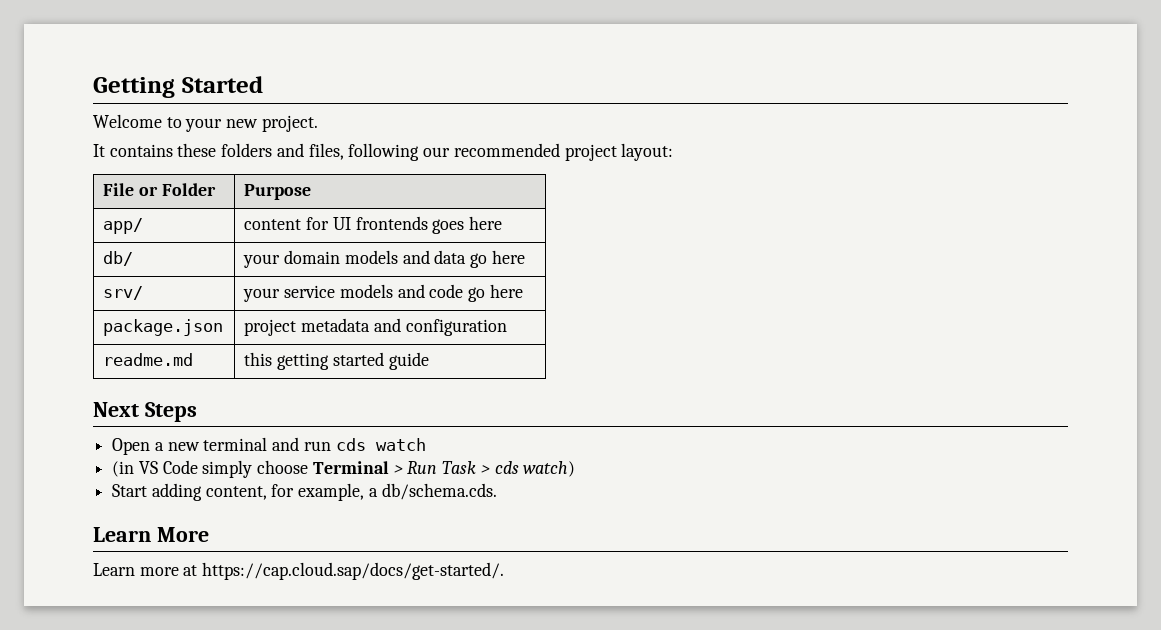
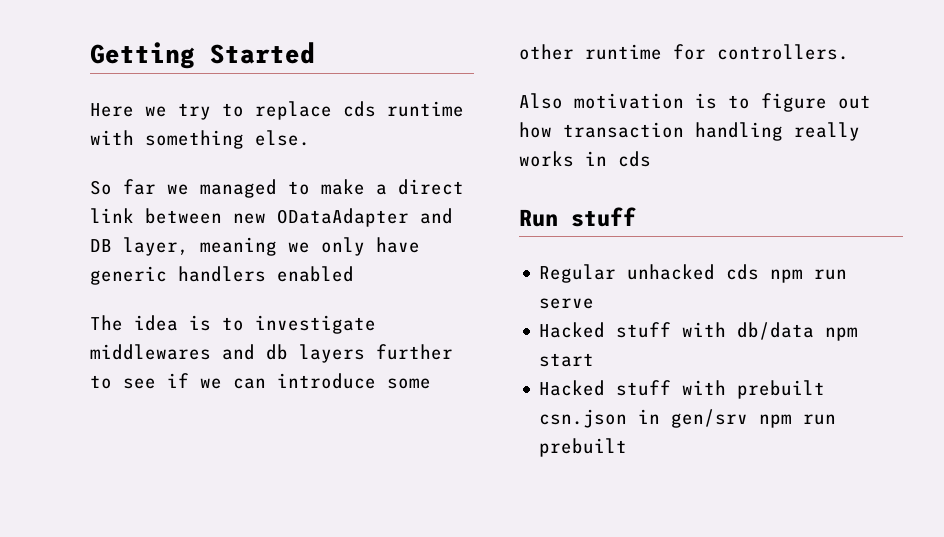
- Welcome to your new project.
- It contains these folders and files, following our recommended project layout:
- File or Folder | Purpose
- app/ | content for UI frontends goes here
- db/ | your domain models and data go here
- srv/ | your service models and code go here
- package.json | project metadata and configuration
- readme.md | this getting started guide
- Next Steps
- Open a new terminal and run cds watch
- (in VS Code simply choose Terminal > Run Task > cds watch)
- Start adding content, for example, a db/schema.cds.
- Learn More
- Learn more at https://cap.cloud.sap/docs/get-started/.
+ Here we try to replace cds runtime with something else.
+ So far we managed to make a direct link between new ODataAdapter and DB layer, meaning we only have generic handlers enabled
+ The idea is to investigate middlewares and db layers further to see if we can introduce some other runtime for controllers.
+ Also motivation is to figure out how transaction handling really works in cds
+ Run stuff
+ Regular unhacked cds npm run serve
+ Hacked stuff with db/data npm start
+ Hacked stuff with prebuilt csn.json in gen/srv npm run prebuilt

